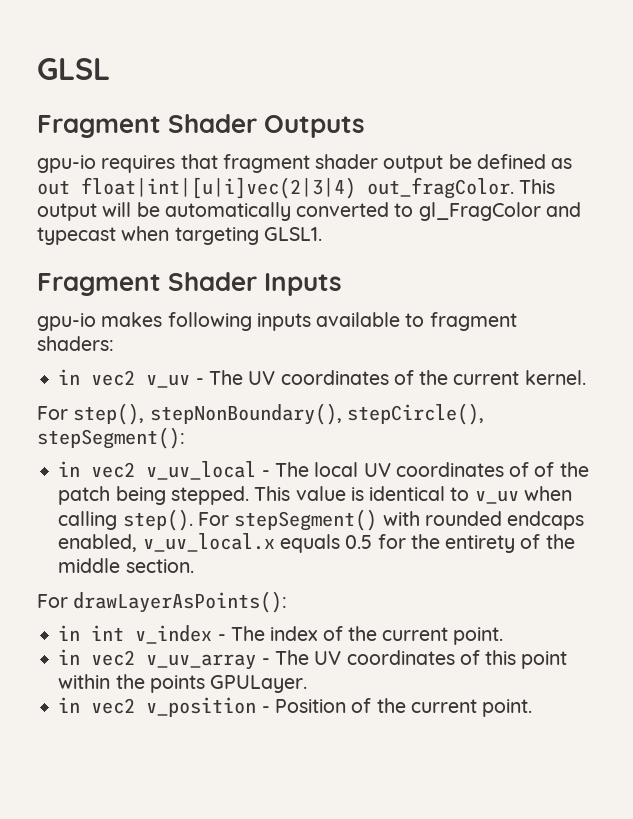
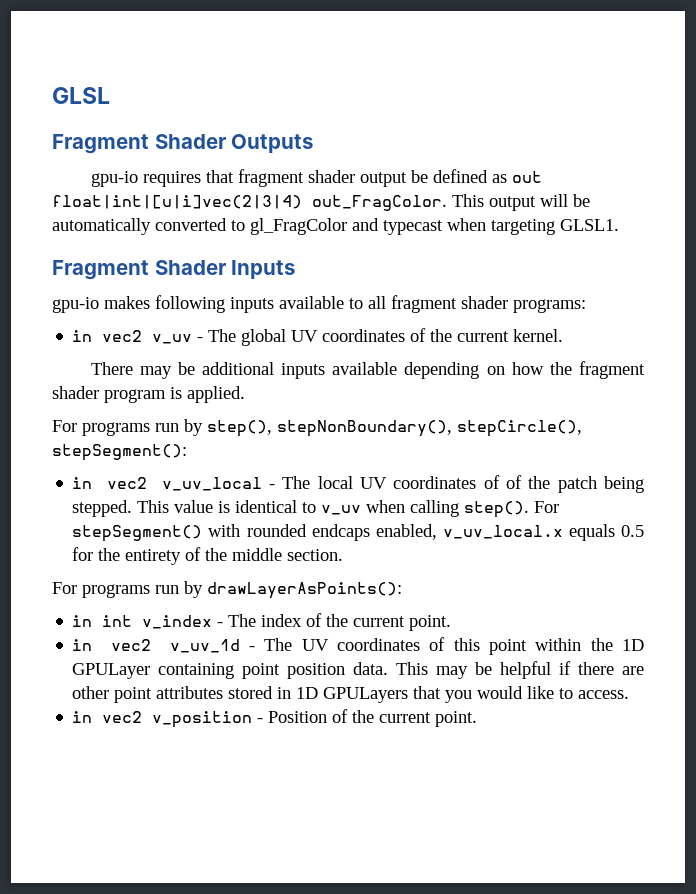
- gpu-io requires that fragment shader output be defined as out float|int|[u|i]vec(2|3|4) out_fragColor.
+ gpu-io requires that fragment shader output be defined as out float|int|[u|i]vec(2|3|4) out_FragColor.
- gpu-io makes following inputs available to fragment shaders:
+ gpu-io makes following inputs available to all fragment shader programs:
- in vec2 v_uv - The UV coordinates of the current kernel.
+ in vec2 v_uv - The global UV coordinates of the current kernel.
- For step(), stepNonBoundary(), stepCircle(), stepSegment():
+ There may be additional inputs available depending on how the fragment shader program is applied.
+ For programs run by step(), stepNonBoundary(), stepCircle(), stepSegment():
- For drawLayerAsPoints():
+ For programs run by drawLayerAsPoints():
- in vec2 v_uv_array - The UV coordinates of this point within the points GPULayer.
+ in vec2 v_uv_1d - The UV coordinates of this point within the 1D GPULayer containing point position data. This may be helpful if there are other point attributes stored in 1D GPULayers that you would like to access.

